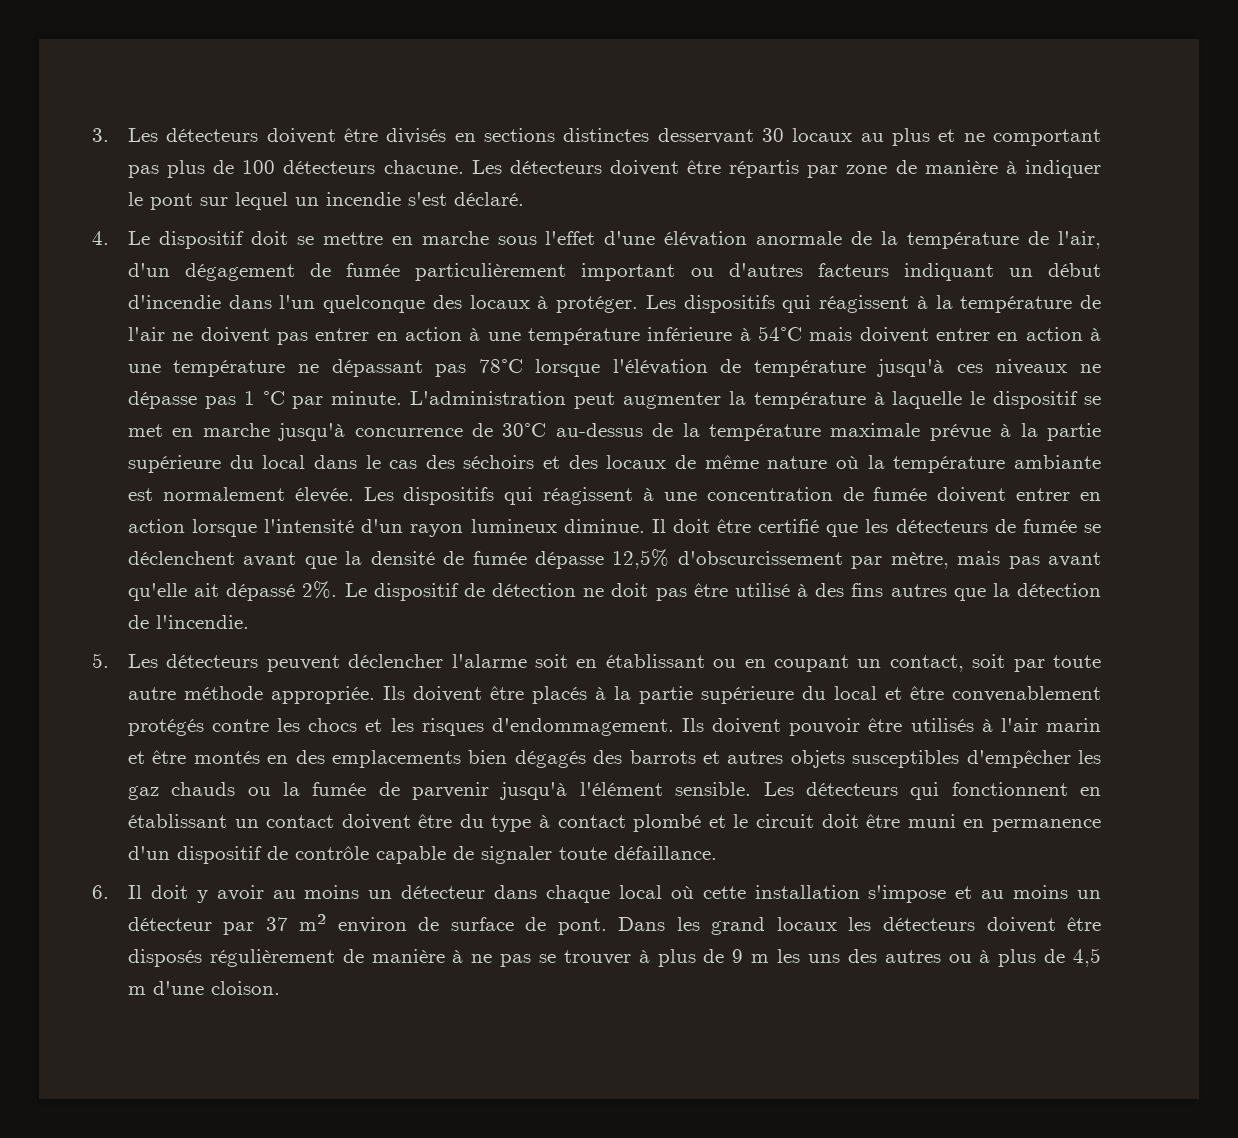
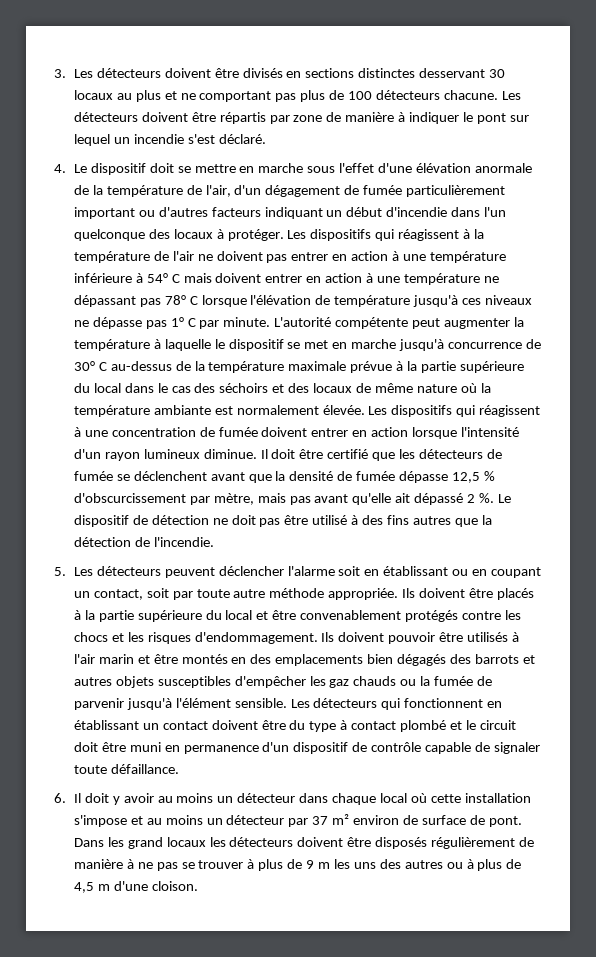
- Les dispositifs qui réagissent à la température de l'air ne doivent pas entrer en action à une température inférieure à 54°C mais doivent entrer en action à une température ne dépassant pas 78°C lorsque l'élévation de température jusqu'à ces niveaux ne dépasse pas 1 °C par minute. L'administration peut augmenter la température à laquelle le dispositif se met en marche jusqu'à concurrence de 30°C au-dessus de la température maximale prévue à la partie supérieure du local dans le cas des séchoirs et des locaux de même nature où la température ambiante est normalement élevée.
+ Les dispositifs qui réagissent à la température de l'air ne doivent pas entrer en action à une température inférieure à 54° C mais doivent entrer en action à une température ne dépassant pas 78° C lorsque l'élévation de température jusqu'à ces niveaux ne dépasse pas 1° C par minute. L'autorité compétente peut augmenter la température à laquelle le dispositif se met en marche jusqu'à concurrence de 30° C au-dessus de la température maximale prévue à la partie supérieure du local dans le cas des séchoirs et des locaux de même nature où la température ambiante est normalement élevée.
- Il doit être certifié que les détecteurs de fumée se déclenchent avant que la densité de fumée dépasse 12,5% d'obscurcissement par mètre, mais pas avant qu'elle ait dépassé 2%.
+ Il doit être certifié que les détecteurs de fumée se déclenchent avant que la densité de fumée dépasse 12,5 % d'obscurcissement par mètre, mais pas avant qu'elle ait dépassé 2 %.

